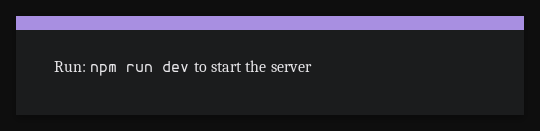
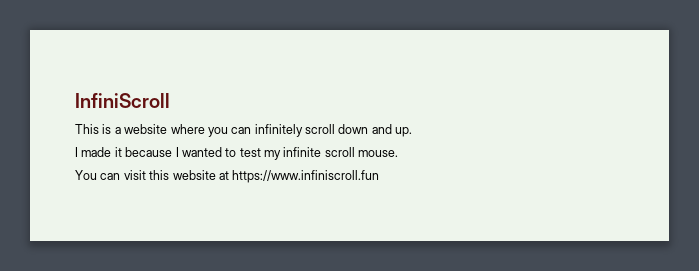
- Run: npm run dev to start the server
+ InfiniScroll
+ This is a website where you can infinitely scroll down and up.
+ I made it because I wanted to test my infinite scroll mouse.
+ You can visit this website at https://www.infiniscroll.fun

